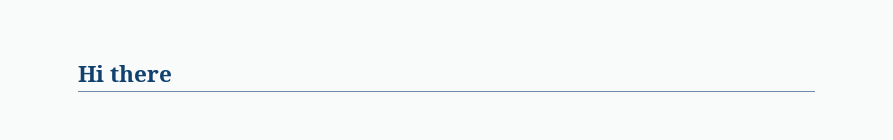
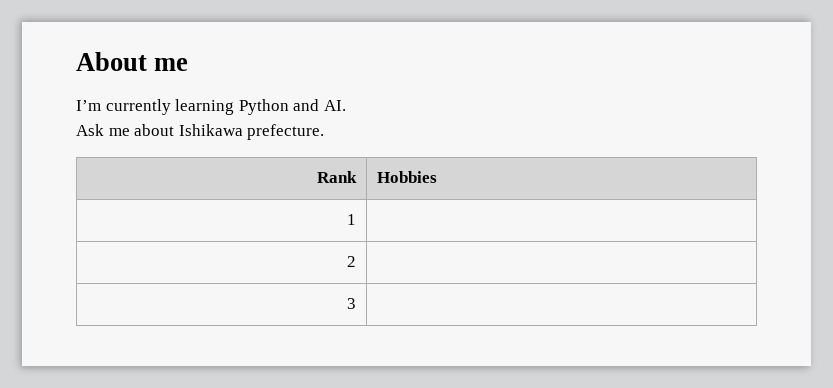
- Hi there
+ About me
+ I’m currently learning Python and AI.
+ Ask me about Ishikawa prefecture.
+ Rank | Hobbies
+ 1 |
+ 2 |
+ 3 |

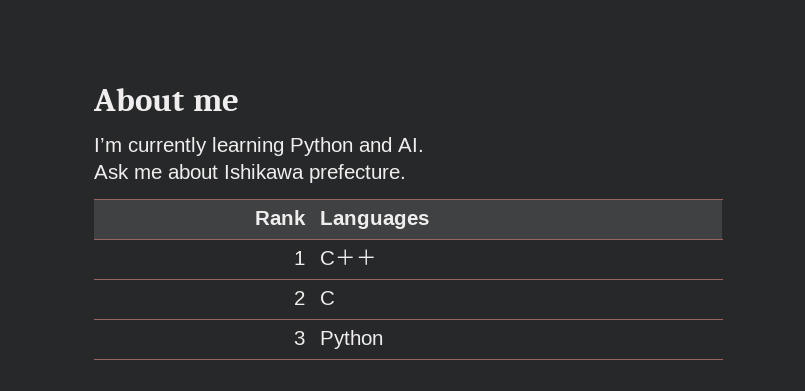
- Rank | Hobbies
+ Rank | Languages
- 1 |
+ 1 | C＋＋
- 2 |
+ 2 | C
- 3 |
+ 3 | Python

